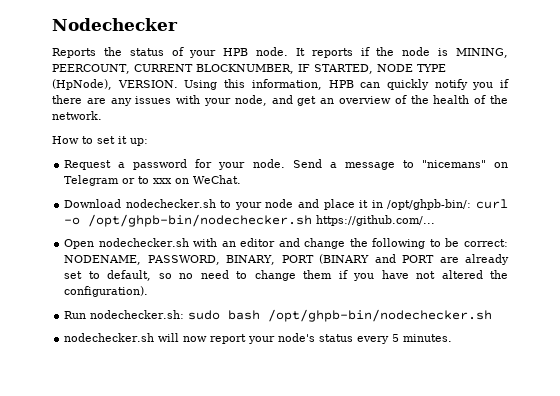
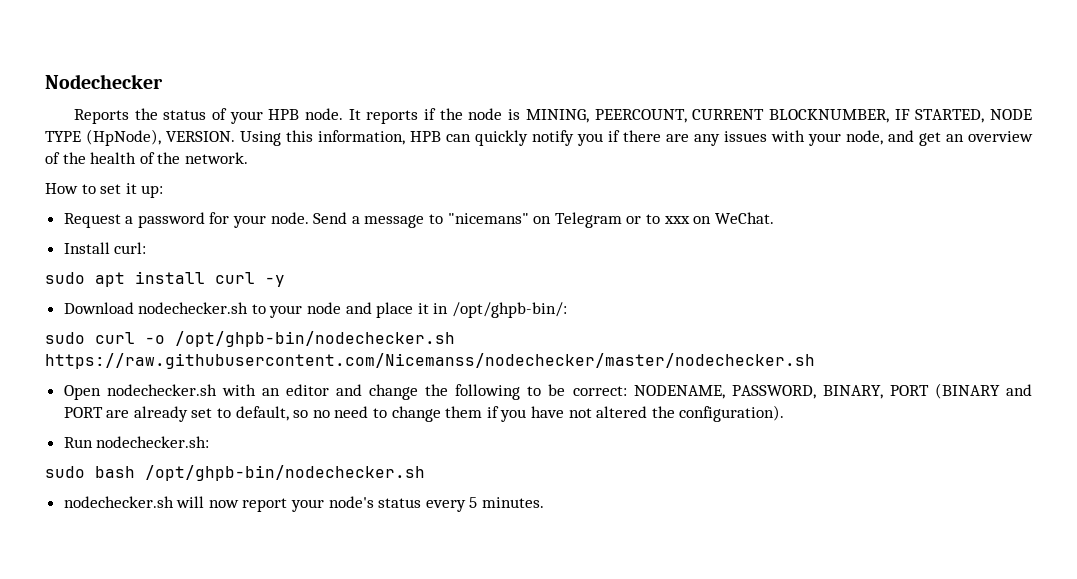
+ Install curl:
+ sudo apt install curl -y
- Download nodechecker.sh to your node and place it in /opt/ghpb-bin/: curl -o /opt/ghpb-bin/nodechecker.sh https://github.com/...
+ Download nodechecker.sh to your node and place it in /opt/ghpb-bin/:
+ sudo curl -o /opt/ghpb-bin/nodechecker.sh https://raw.githubusercontent.com/Nicemanss/nodechecker/master/nodechecker.sh
- Run nodechecker.sh: sudo bash /opt/ghpb-bin/nodechecker.sh
+ Run nodechecker.sh:
+ sudo bash /opt/ghpb-bin/nodechecker.sh

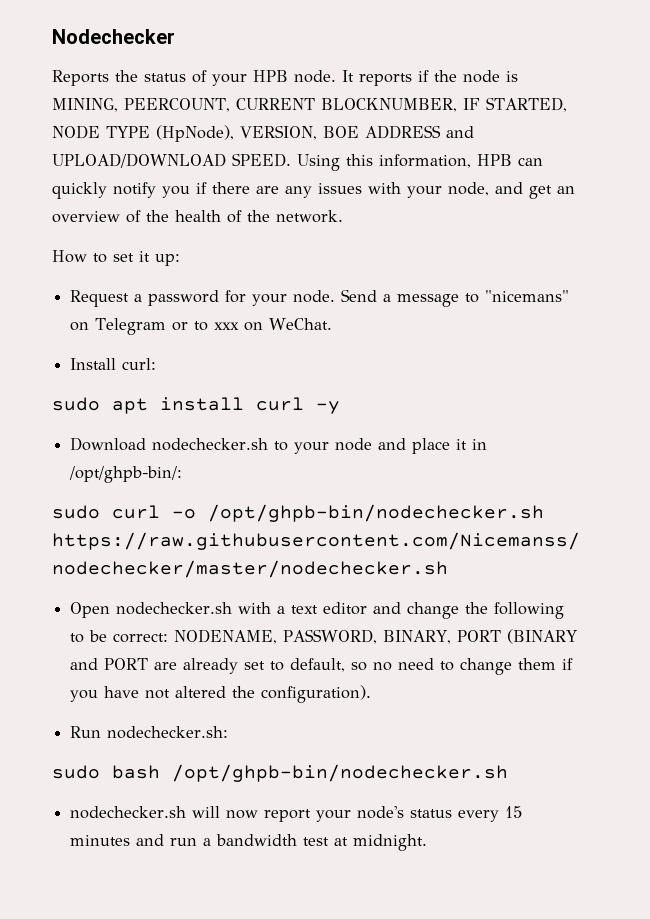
- It reports if the node is MINING, PEERCOUNT, CURRENT BLOCKNUMBER, IF STARTED, NODE TYPE (HpNode), VERSION.
+ It reports if the node is MINING, PEERCOUNT, CURRENT BLOCKNUMBER, IF STARTED, NODE TYPE (HpNode), VERSION, BOE ADDRESS and UPLOAD/DOWNLOAD SPEED.
- Open nodechecker.sh with an editor and change the following to be correct: NODENAME, PASSWORD, BINARY, PORT (BINARY and PORT are already set to default, so no need to change them if you have not altered the configuration).
+ Open nodechecker.sh with a text editor and change the following to be correct: NODENAME, PASSWORD, BINARY, PORT (BINARY and PORT are already set to default, so no need to change them if you have not altered the configuration).
- nodechecker.sh will now report your node's status every 5 minutes.
+ nodechecker.sh will now report your node's status every 15 minutes and run a bandwidth test at midnight.

